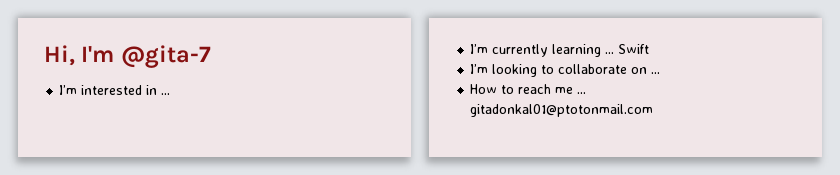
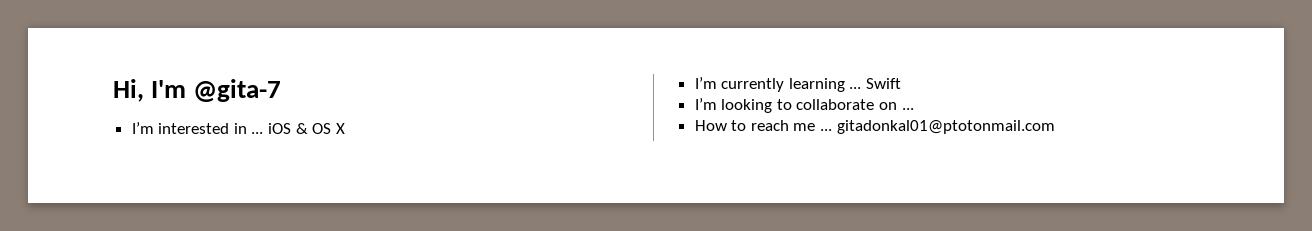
- I’m interested in ...
+ I’m interested in ... iOS & OS X

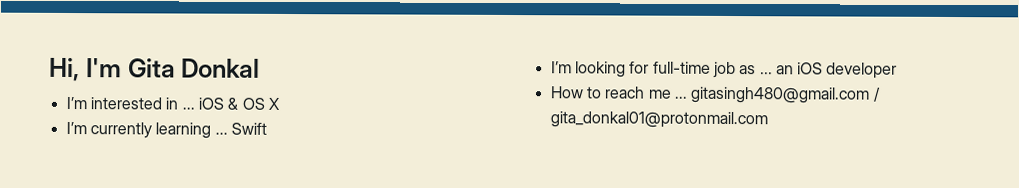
- Hi, I'm @gita-7
+ Hi, I'm Gita Donkal
- I’m looking to collaborate on ...
+ I’m looking for full-time job as ... an iOS developer
- How to reach me ... gitadonkal01@ptotonmail.com
+ How to reach me ... gitasingh480@gmail.com / gita_donkal01@protonmail.com

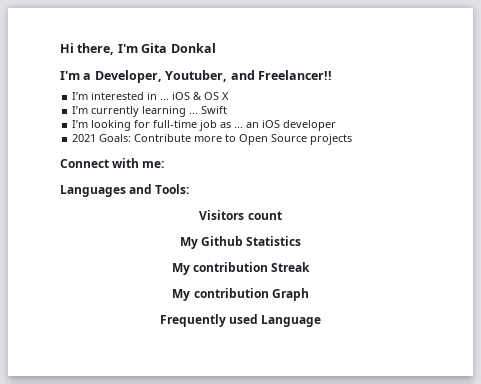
- Hi, I'm Gita Donkal
+ Hi there, I'm Gita Donkal
+ I'm a Developer, Youtuber, and Freelancer!!
- How to reach me ... gitasingh480@gmail.com / gita_donkal01@protonmail.com
+ 2021 Goals: Contribute more to Open Source projects
+ Connect with me:
+ Languages and Tools:
+ Visitors count
+ My Github Statistics
+ My contribution Streak
+ My contribution Graph
+ Frequently used Language

